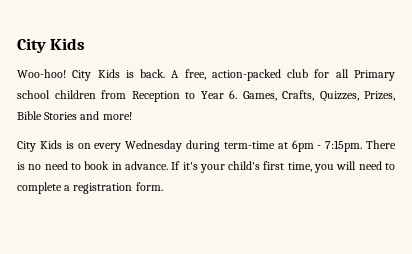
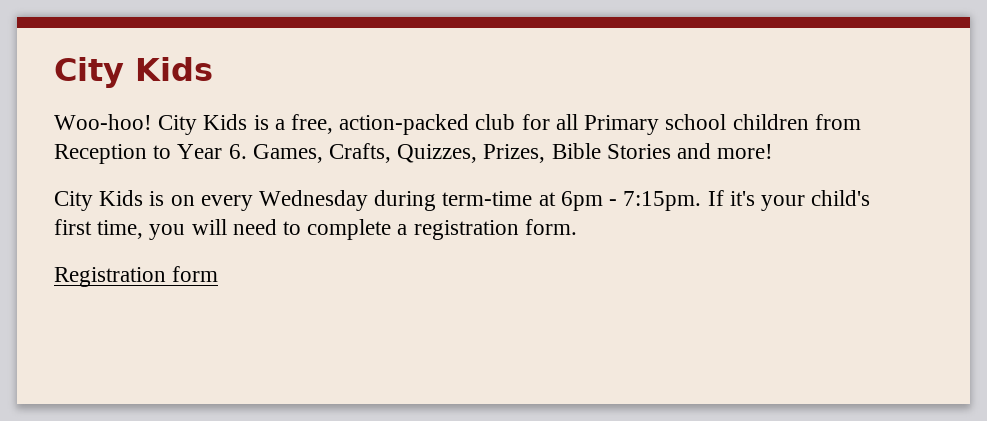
- City Kids is back. A free, action-packed club for all Primary school children from Reception to Year 6. Games, Crafts, Quizzes, Prizes, Bible Stories and more!
+ City Kids is a free, action-packed club for all Primary school children from Reception to Year 6. Games, Crafts, Quizzes, Prizes, Bible Stories and more!
- There is no need to book in advance.
+ Registration form

